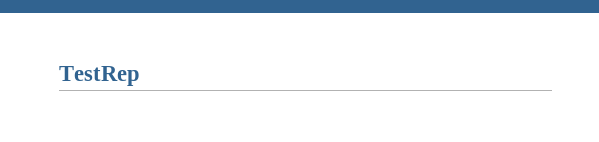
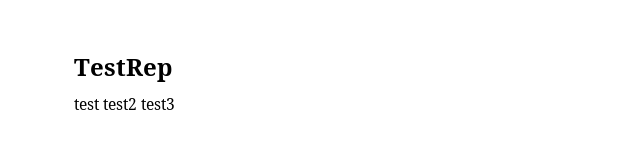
+ test test2 test3

